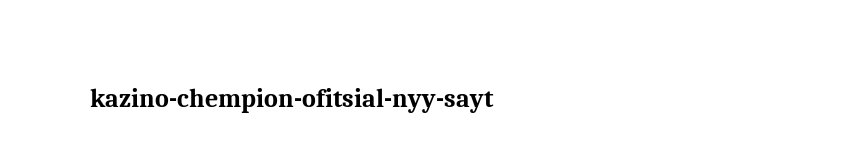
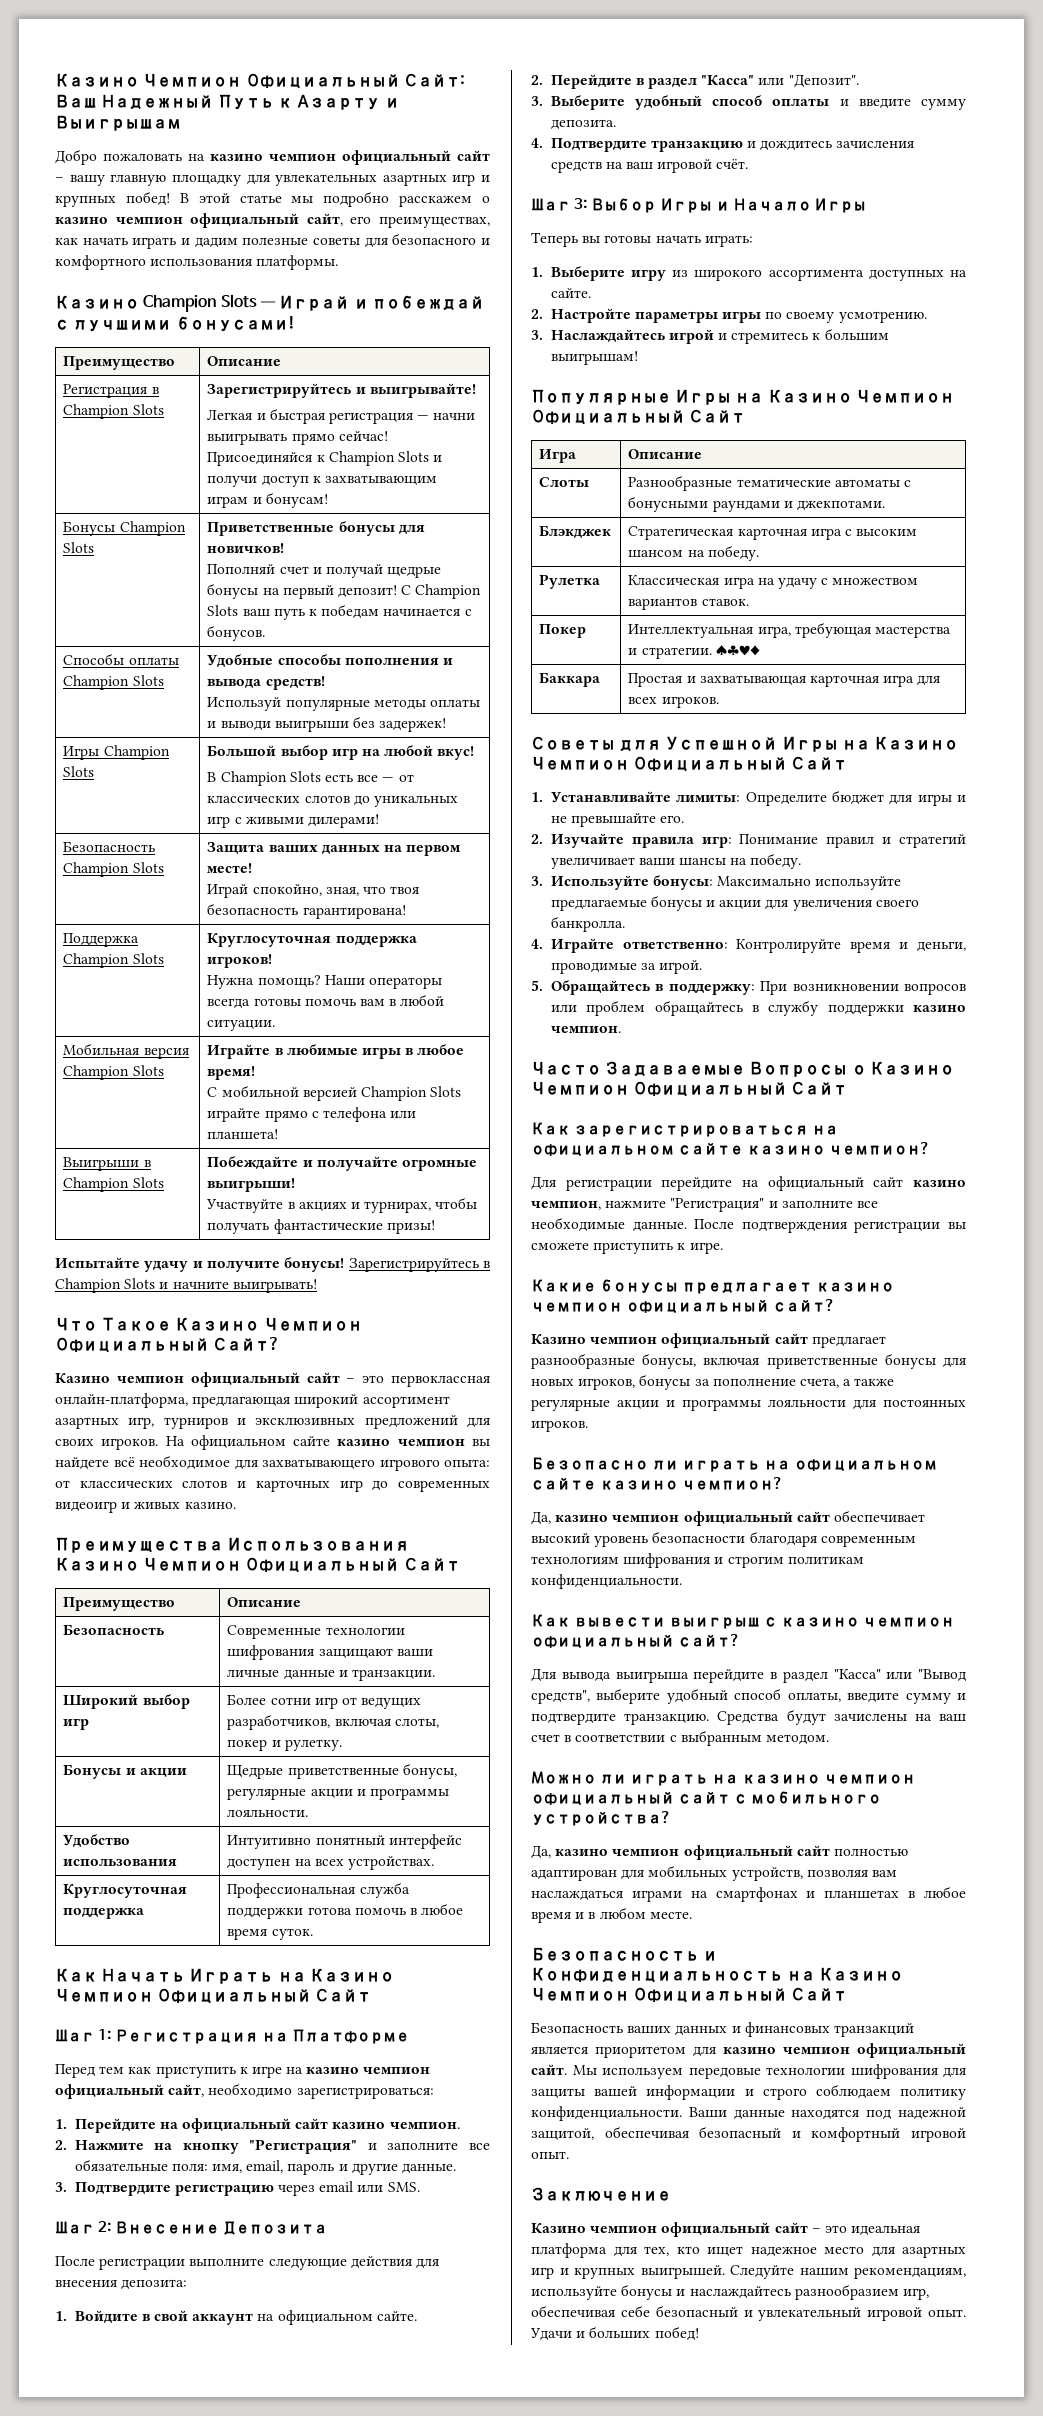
- kazino-chempion-ofitsial-nyy-sayt
+ Казино Чемпион Официальный Сайт: Ваш Надежный Путь к Азарту и Выигрышам
+ Добро пожаловать на казино чемпион официальный сайт – вашу главную площадку для увлекательных азартных игр и крупных побед! В этой статье мы подробно расскажем о казино чемпион официальный сайт, его преимуществах, как начать играть и дадим полезные советы для безопасного и комфортного использования платформы.
+ Казино Champion Slots — Играй и побеждай с лучшими бонусами!
+ Преимущество | Описание
+ Регистрация в Champion Slots | Зарегистрируйтесь и выигрывайте!
+ Легкая и быстрая регистрация — начни выигрывать прямо сейчас! Присоединяйся к Champion Slots и получи доступ к захватывающим играм и бонусам!
+ Бонусы Champion Slots | Приветственные бонусы для новичков!
+ Пополняй счет и получай щедрые бонусы на первый депозит! С Champion Slots ваш путь к победам начинается с бонусов.
+ Способы оплаты Champion Slots | Удобные способы пополнения и вывода средств!
+ Используй популярные методы оплаты и выводи выигрыши без задержек!
+ Игры Champion Slots | Большой выбор игр на любой вкус!
+ В Champion Slots есть все — от классических слотов до уникальных игр с живыми дилерами!
+ Безопасность Champion Slots | Защита ваших данных на первом месте!
+ Играй спокойно, зная, что твоя безопасность гарантирована!
+ Поддержка Champion Slots | Круглосуточная поддержка игроков!
+ Нужна помощь? Наши операторы всегда готовы помочь вам в любой ситуации.
+ Мобильная версия Champion Slots | Играйте в любимые игры в любое время!
+ С мобильной версией Champion Slots играйте прямо с телефона или планшета!
+ Выигрыши в Champion Slots | Побеждайте и получайте огромные выигрыши!
+ Участвуйте в акциях и турнирах, чтобы получать фантастические призы!
+ Испытайте удачу и получите бонусы! Зарегистрируйтесь в Champion Slots и начните выигрывать!
+ Что Такое Казино Чемпион Официальный Сайт?
+ Казино чемпион официальный сайт – это первоклассная онлайн-платформа, предлагающая широкий ассортимент азартных игр, турниров и эксклюзивных предложений для своих игроков. На официальном сайте казино чемпион вы найдете всё необходимое для захватывающего игрового опыта: от классических слотов и карточных игр до современных видеоигр и живых казино.
+ Преимущества Использования Казино Чемпион Официальный Сайт
+ Преимущество | Описание
+ Безопасность | Современные технологии шифрования защищают ваши личные данные и транзакции.
+ Широкий выбор игр | Более сотни игр от ведущих разработчиков, включая слоты, покер и рулетку.
+ Бонусы и акции | Щедрые приветственные бонусы, регулярные акции и программы лояльности.
+ Удобство использования | Интуитивно понятный интерфейс доступен на всех устройствах.
+ Круглосуточная поддержка | Профессиональная служба поддержки готова помочь в любое время суток.
+ Как Начать Играть на Казино Чемпион Официальный Сайт
+ Шаг 1: Регистрация на Платформе
+ Перед тем как приступить к игре на казино чемпион официальный сайт, необходимо зарегистрироваться:
+ 1. Перейдите на официальный сайт казино чемпион.
+ 2. Нажмите на кнопку "Регистрация" и заполните все обязательные поля: имя, email, пароль и другие данные.
+ 3. Подтвердите регистрацию через email или SMS.
+ Шаг 2: Внесение Депозита
+ После регистрации выполните следующие действия для внесения депозита:
+ 1. Войдите в свой аккаунт на официальном сайте.
+ 2. Перейдите в раздел "Касса" или "Депозит".
+ 3. Выберите удобный способ оплаты и введите сумму депозита.
+ 4. Подтвердите транзакцию и дождитесь зачисления средств на ваш игровой счёт.
+ Шаг 3: Выбор Игры и Начало Игры
+ Теперь вы готовы начать играть:
+ 1. Выберите игру из широкого ассортимента доступных на сайте.
+ 2. Настройте параметры игры по своему усмотрению.
+ 3. Наслаждайтесь игрой и стремитесь к большим выигрышам!
+ Популярные Игры на Казино Чемпион Официальный Сайт
+ Игра | Описание
+ Слоты | Разнообразные тематические автоматы с бонусными раундами и джекпотами.
+ Блэкджек | Стратегическая карточная игра с высоким шансом на победу.
+ Рулетка | Классическая игра на удачу с множеством вариантов ставок.
+ Покер | Интеллектуальная игра, требующая мастерства и стратегии. ♠♣♥♦
+ Баккара | Простая и захватывающая карточная игра для всех игроков.
+ Советы для Успешной Игры на Казино Чемпион Официальный Сайт
+ 1. Устанавливайте лимиты: Определите бюджет для игры и не превышайте его.
+ 2. Изучайте правила игр: Понимание правил и стратегий увеличивает ваши шансы на победу.
+ 3. Используйте бонусы: Максимально используйте предлагаемые бонусы и акции для увеличения своего банкролла.
+ 4. Играйте ответственно: Контролируйте время и деньги, проводимые за игрой.
+ 5. Обращайтесь в поддержку: При возникновении вопросов или проблем обращайтесь в службу поддержки казино чемпион.
+ Часто Задаваемые Вопросы о Казино Чемпион Официальный Сайт
+ Как зарегистрироваться на официальном сайте казино чемпион?
+ Для регистрации перейдите на официальный сайт казино чемпион, нажмите "Регистрация" и заполните все необходимые данные. После подтверждения регистрации вы сможете приступить к игре.
+ Какие бонусы предлагает казино чемпион официальный сайт?
+ Казино чемпион официальный сайт предлагает разнообразные бонусы, включая приветственные бонусы для новых игроков, бонусы за пополнение счета, а также регулярные акции и программы лояльности для постоянных игроков.
+ Безопасно ли играть на официальном сайте казино чемпион?
+ Да, казино чемпион официальный сайт обеспечивает высокий уровень безопасности благодаря современным технологиям шифрования и строгим политикам конфиденциальности.
+ Как вывести выигрыш с казино чемпион официальный сайт?
+ Для вывода выигрыша перейдите в раздел "Касса" или "Вывод средств", выберите удобный способ оплаты, введите сумму и подтвердите транзакцию. Средства будут зачислены на ваш счет в соответствии с выбранным методом.
+ Можно ли играть на казино чемпион официальный сайт с мобильного устройства?
+ Да, казино чемпион официальный сайт полностью адаптирован для мобильных устройств, позволяя вам наслаждаться играми на смартфонах и планшетах в любое время и в любом месте.
+ Безопасность и Конфиденциальность на Казино Чемпион Официальный Сайт
+ Безопасность ваших данных и финансовых транзакций является приоритетом для казино чемпион официальный сайт. Мы используем передовые технологии шифрования для защиты вашей информации и строго соблюдаем политику конфиденциальности. Ваши данные находятся под надежной защитой, обеспечивая безопасный и комфортный игровой опыт.
+ Заключение
+ Казино чемпион официальный сайт – это идеальная платформа для тех, кто ищет надежное место для азартных игр и крупных выигрышей. Следуйте нашим рекомендациям, используйте бонусы и наслаждайтесь разнообразием игр, обеспечивая себе безопасный и увлекательный игровой опыт. Удачи и больших побед!

